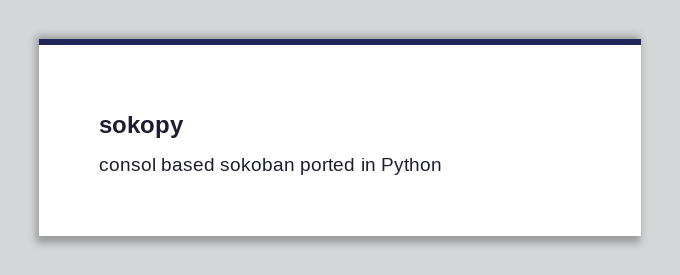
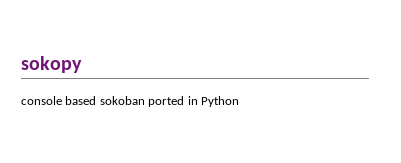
- consol based sokoban ported in Python
+ console based sokoban ported in Python

